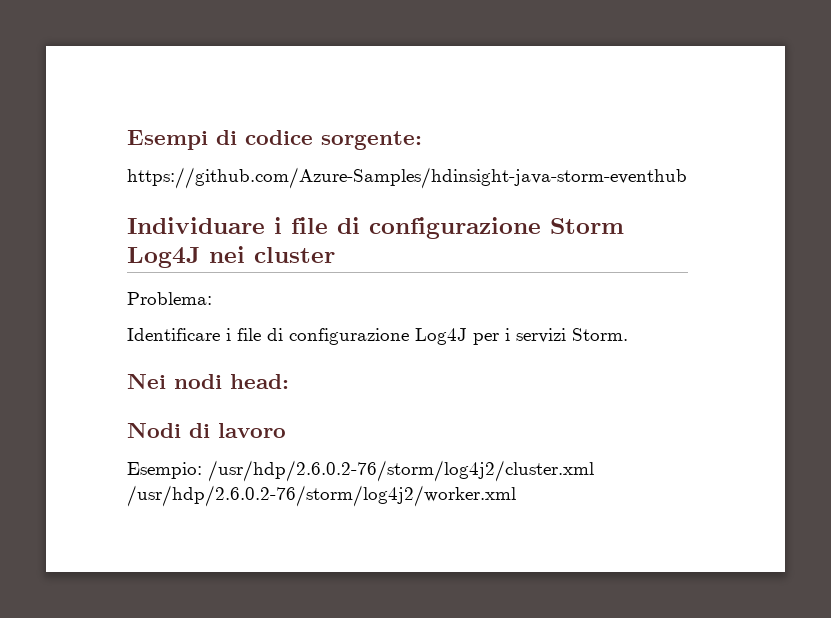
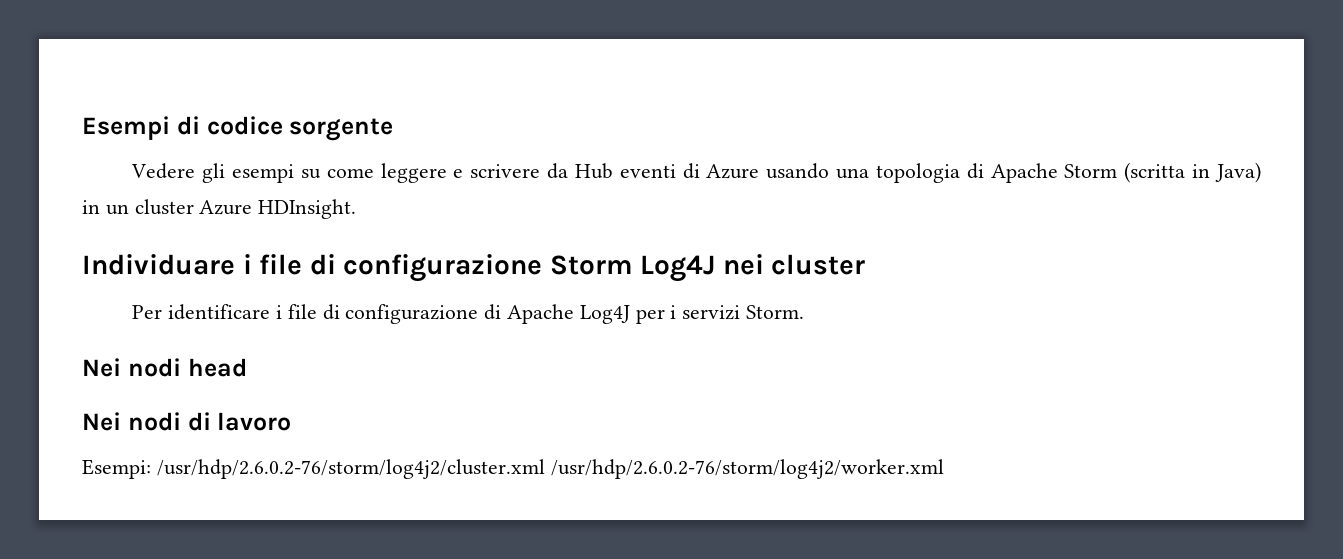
- Esempi di codice sorgente:
- https://github.com/Azure-Samples/hdinsight-java-storm-eventhub
+ Esempi di codice sorgente
+ Vedere gli esempi su come leggere e scrivere da Hub eventi di Azure usando una topologia di Apache Storm (scritta in Java) in un cluster Azure HDInsight.
- Problema:
- Identificare i file di configurazione Log4J per i servizi Storm.
+ Per identificare i file di configurazione di Apache Log4J per i servizi Storm.
- Nei nodi head:
- Nodi di lavoro
+ Nei nodi head
+ Nei nodi di lavoro
- Esempio: /usr/hdp/2.6.0.2-76/storm/log4j2/cluster.xml /usr/hdp/2.6.0.2-76/storm/log4j2/worker.xml
+ Esempi: /usr/hdp/2.6.0.2-76/storm/log4j2/cluster.xml /usr/hdp/2.6.0.2-76/storm/log4j2/worker.xml

